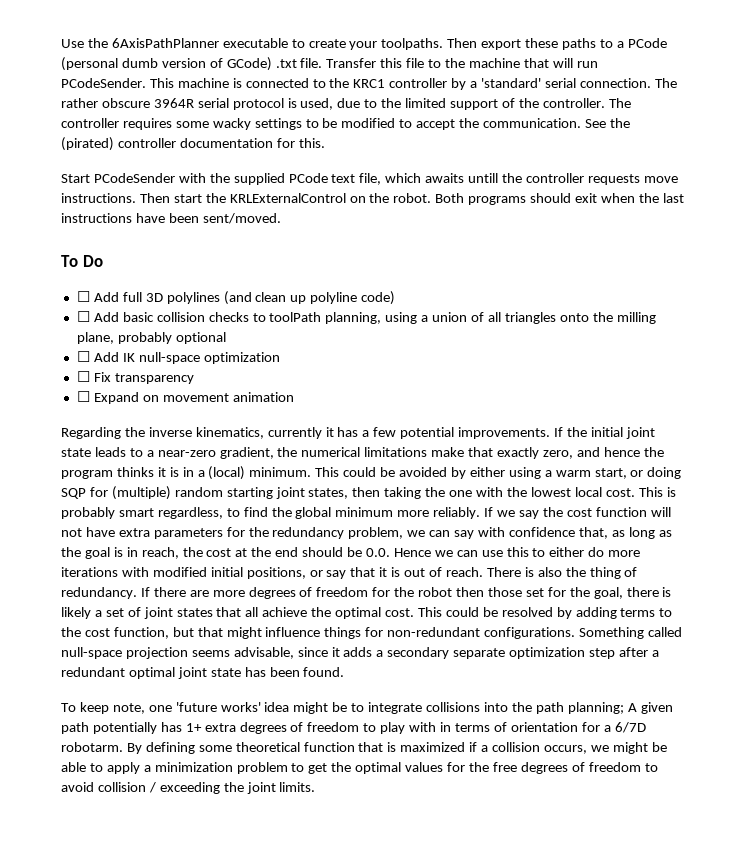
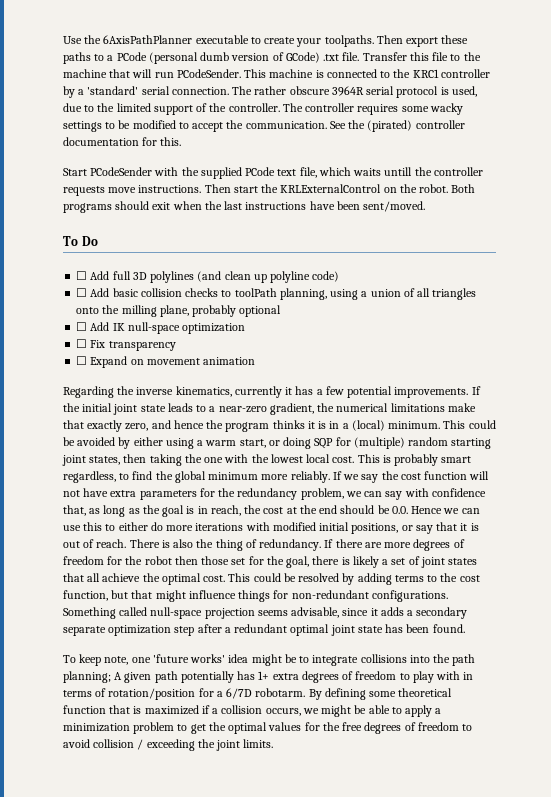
- Start PCodeSender with the supplied PCode text file, which awaits untill the controller requests move instructions.
+ Start PCodeSender with the supplied PCode text file, which waits untill the controller requests move instructions.
- To keep note, one 'future works' idea might be to integrate collisions into the path planning; A given path potentially has 1+ extra degrees of freedom to play with in terms of orientation for a 6/7D robotarm.
+ To keep note, one 'future works' idea might be to integrate collisions into the path planning; A given path potentially has 1+ extra degrees of freedom to play with in terms of rotation/position for a 6/7D robotarm.

